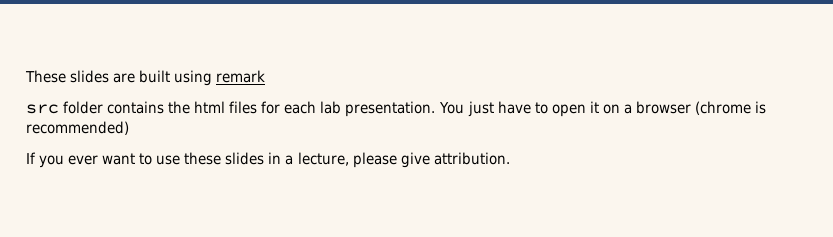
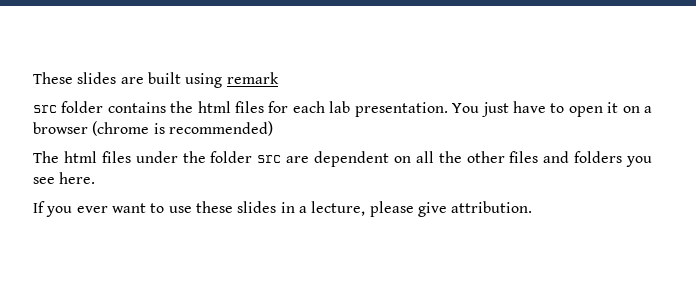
+ The html files under the folder src are dependent on all the other files and folders you see here.

